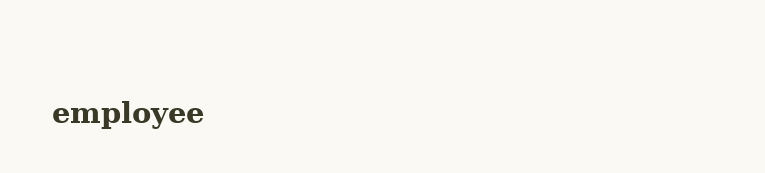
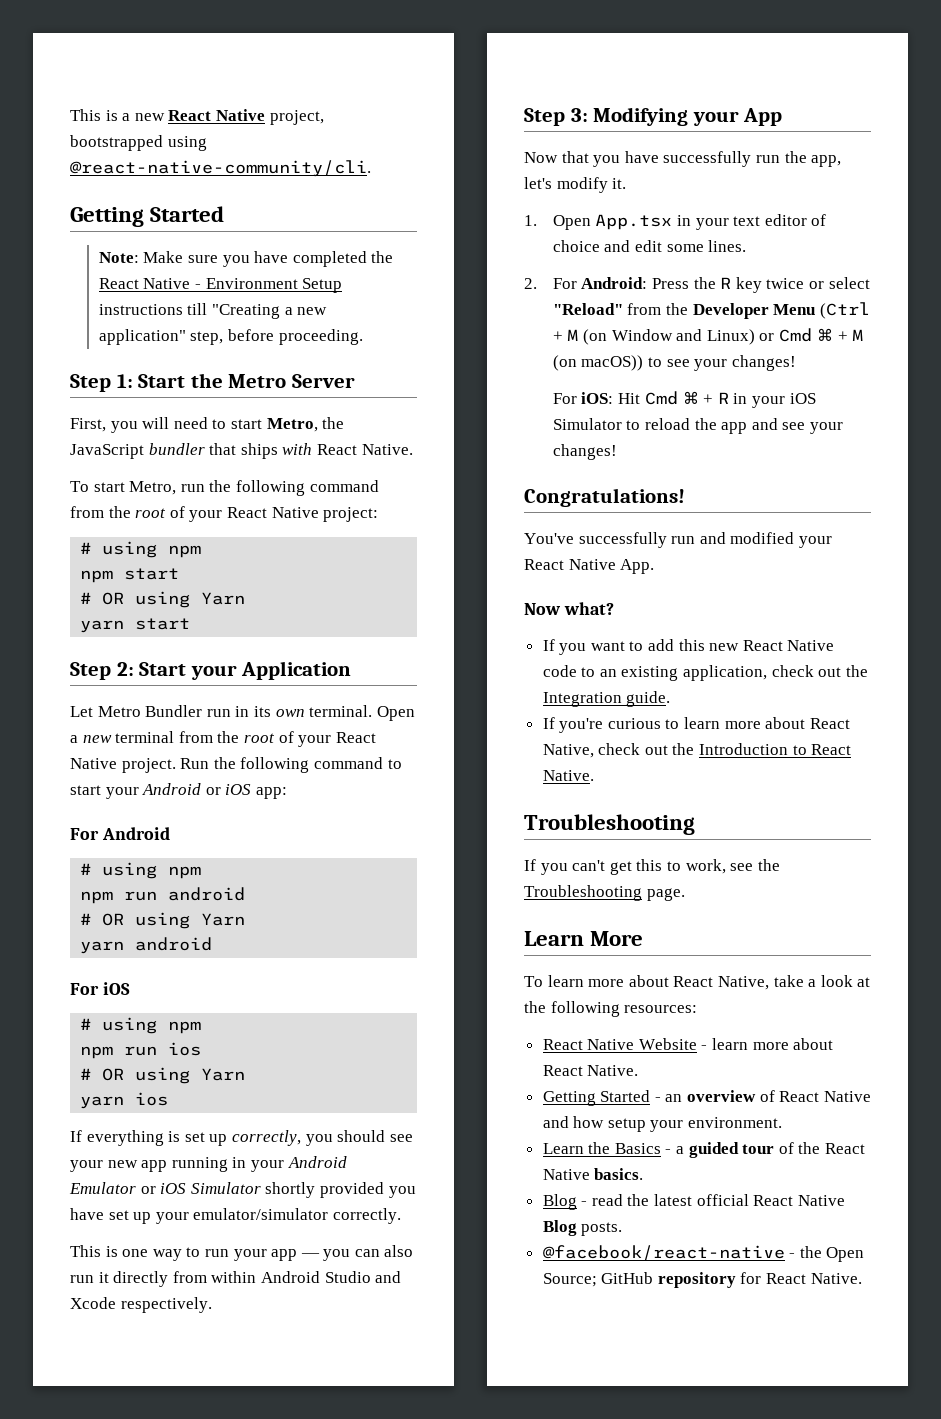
- employee
+ This is a new React Native project, bootstrapped using @react-native-community/cli.
+ Getting Started
+ Note: Make sure you have completed the React Native - Environment Setup instructions till "Creating a new application" step, before proceeding.
+ Step 1: Start the Metro Server
+ First, you will need to start Metro, the JavaScript bundler that ships with React Native.
+ To start Metro, run the following command from the root of your React Native project:
+ # using npm
+ npm start
+ # OR using Yarn
+ yarn start
+ Step 2: Start your Application
+ Let Metro Bundler run in its own terminal. Open a new terminal from the root of your React Native project. Run the following command to start your Android or iOS app:
+ For Android
+ # using npm
+ npm run android
+ # OR using Yarn
+ yarn android
+ For iOS
+ # using npm
+ npm run ios
+ # OR using Yarn
+ yarn ios
+ If everything is set up correctly, you should see your new app running in your Android Emulator or iOS Simulator shortly provided you have set up your emulator/simulator correctly.
+ This is one way to run your app — you can also run it directly from within Android Studio and Xcode respectively.
+ Step 3: Modifying your App
+ Now that you have successfully run the app, let's modify it.
+ 1. Open App.tsx in your text editor of choice and edit some lines.
+ 2. For Android: Press the R key twice or select "Reload" from the Developer Menu (Ctrl + M (on Window and Linux) or Cmd ⌘ + M (on macOS)) to see your changes!
+ For iOS: Hit Cmd ⌘ + R in your iOS Simulator to reload the app and see your changes!
+ Congratulations!
+ You've successfully run and modified your React Native App.
+ Now what?
+ If you want to add this new React Native code to an existing application, check out the Integration guide.
+ If you're curious to learn more about React Native, check out the Introduction to React Native.
+ Troubleshooting
+ If you can't get this to work, see the Troubleshooting page.
+ Learn More
+ To learn more about React Native, take a look at the following resources:
+ React Native Website - learn more about React Native.
+ Getting Started - an overview of React Native and how setup your environment.
+ Learn the Basics - a guided tour of the React Native basics.
+ Blog - read the latest official React Native Blog posts.
+ @facebook/react-native - the Open Source; GitHub repository for React Native.

